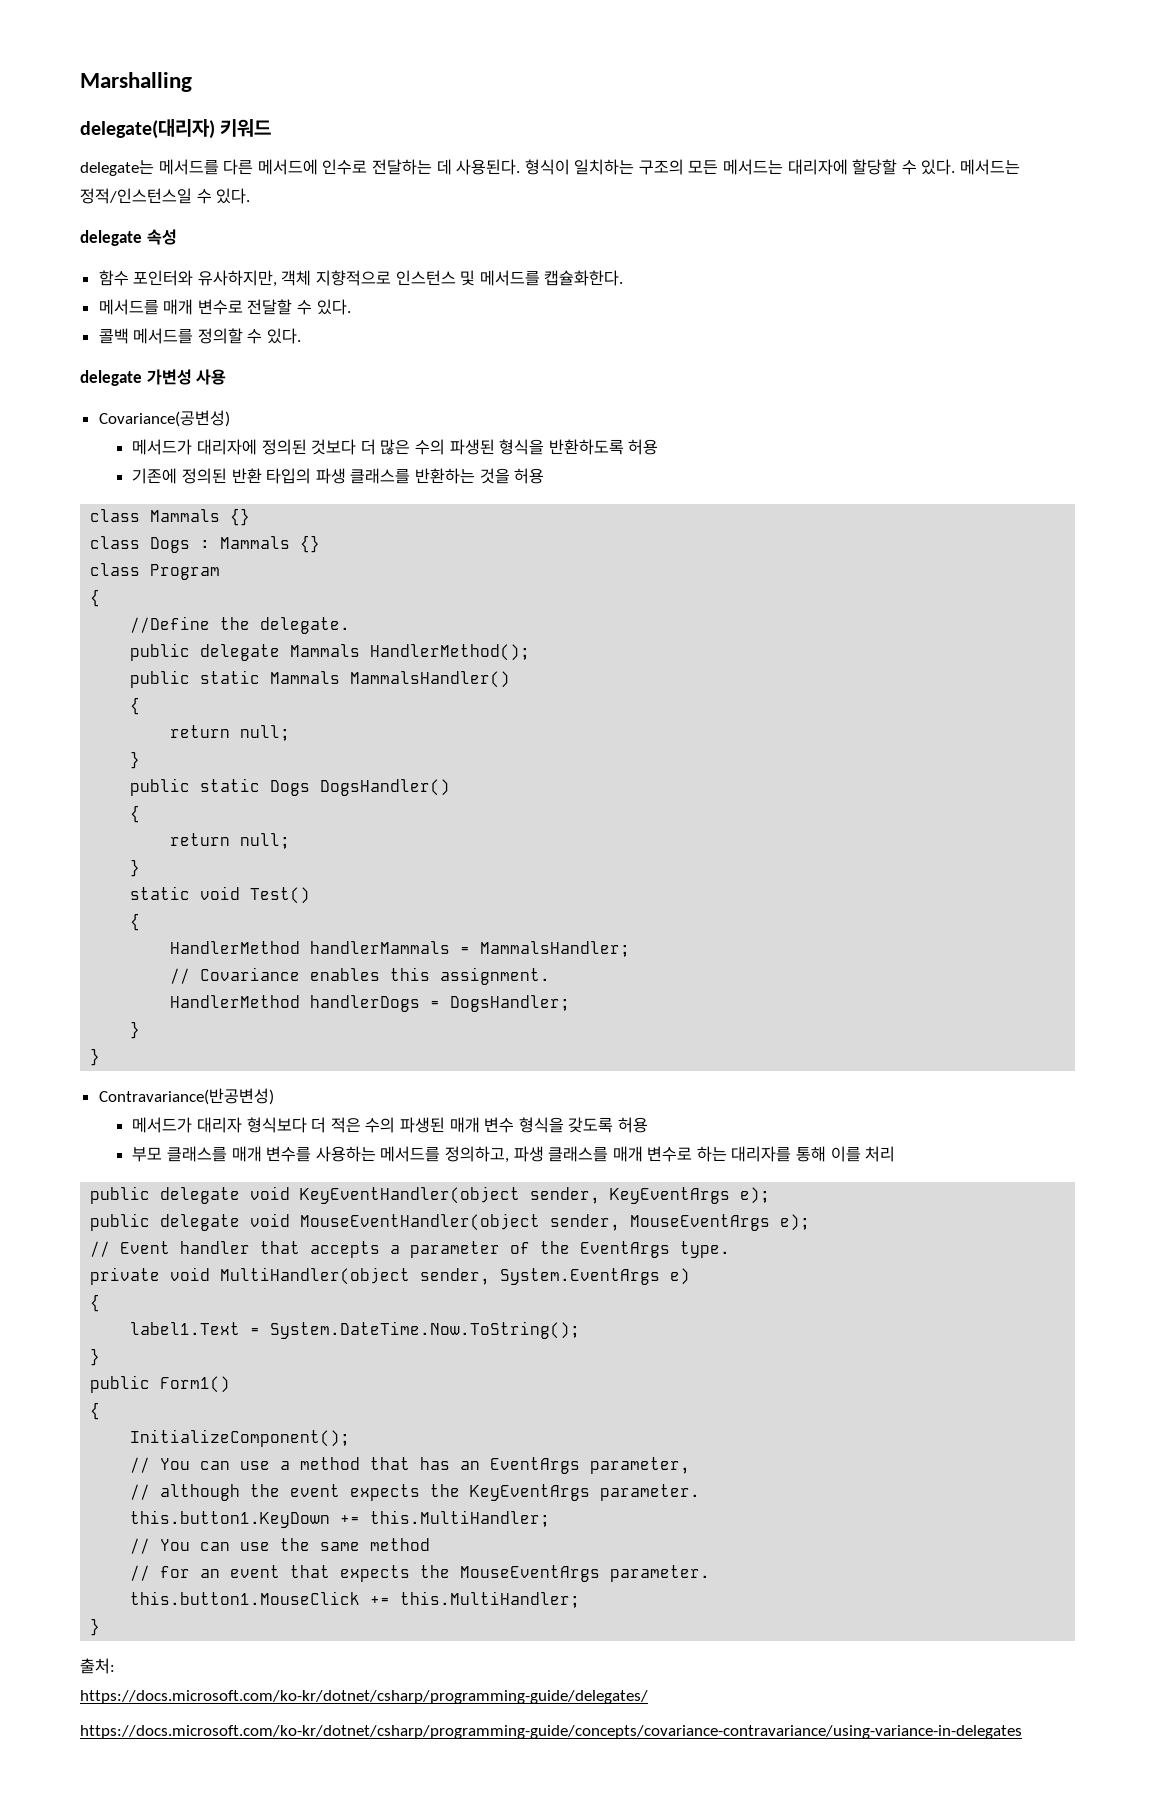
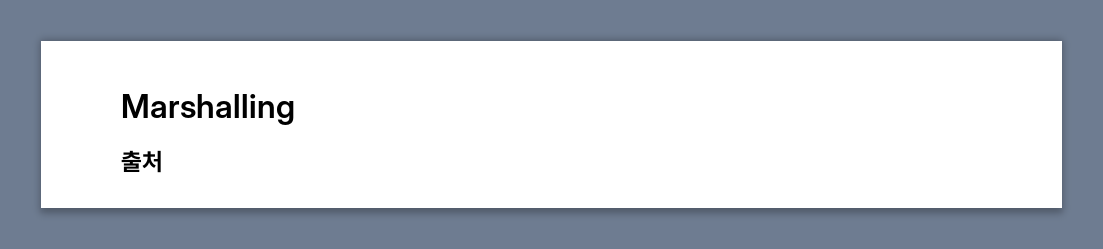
- delegate(대리자) 키워드
- delegate는 메서드를 다른 메서드에 인수로 전달하는 데 사용된다. 형식이 일치하는 구조의 모든 메서드는 대리자에 할당할 수 있다. 메서드는 정적/인스턴스일 수 있다.
- delegate 속성
- 함수 포인터와 유사하지만, 객체 지향적으로 인스턴스 및 메서드를 캡슐화한다.
- 메서드를 매개 변수로 전달할 수 있다.
- 콜백 메서드를 정의할 수 있다.
- delegate 가변성 사용
- Covariance(공변성)
- 메서드가 대리자에 정의된 것보다 더 많은 수의 파생된 형식을 반환하도록 허용
- 기존에 정의된 반환 타입의 파생 클래스를 반환하는 것을 허용
- class Mammals {}
- class Dogs : Mammals {}
- class Program
- {
- //Define the delegate.
- public delegate Mammals HandlerMethod();
- public static Mammals MammalsHandler()
- {
- return null;
- }
- public static Dogs DogsHandler()
- {
- return null;
- }
- static void Test()
- {
- HandlerMethod handlerMammals = MammalsHandler;
- // Covariance enables this assignment.
- HandlerMethod handlerDogs = DogsHandler;
- }
- }
- Contravariance(반공변성)
- 메서드가 대리자 형식보다 더 적은 수의 파생된 매개 변수 형식을 갖도록 허용
- 부모 클래스를 매개 변수를 사용하는 메서드를 정의하고, 파생 클래스를 매개 변수로 하는 대리자를 통해 이를 처리
- public delegate void KeyEventHandler(object sender, KeyEventArgs e);
- public delegate void MouseEventHandler(object sender, MouseEventArgs e);
- // Event handler that accepts a parameter of the EventArgs type.
- private void MultiHandler(object sender, System.EventArgs e)
- {
- label1.Text = System.DateTime.Now.ToString();
- }
- public Form1()
- {
- InitializeComponent();
- // You can use a method that has an EventArgs parameter,
- // although the event expects the KeyEventArgs parameter.
- this.button1.KeyDown += this.MultiHandler;
- // You can use the same method
- // for an event that expects the MouseEventArgs parameter.
- this.button1.MouseClick += this.MultiHandler;
- }
- 출처:
- https://docs.microsoft.com/ko-kr/dotnet/csharp/programming-guide/delegates/
- https://docs.microsoft.com/ko-kr/dotnet/csharp/programming-guide/concepts/covariance-contravariance/using-variance-in-delegates
+ 출처

